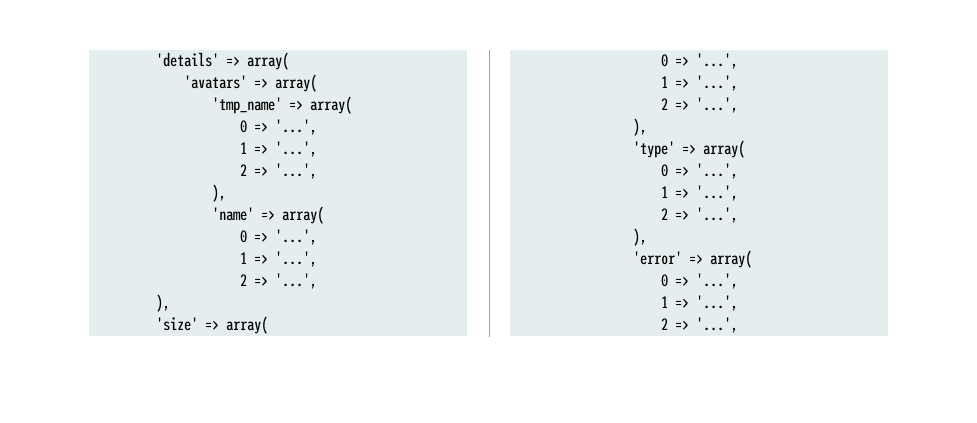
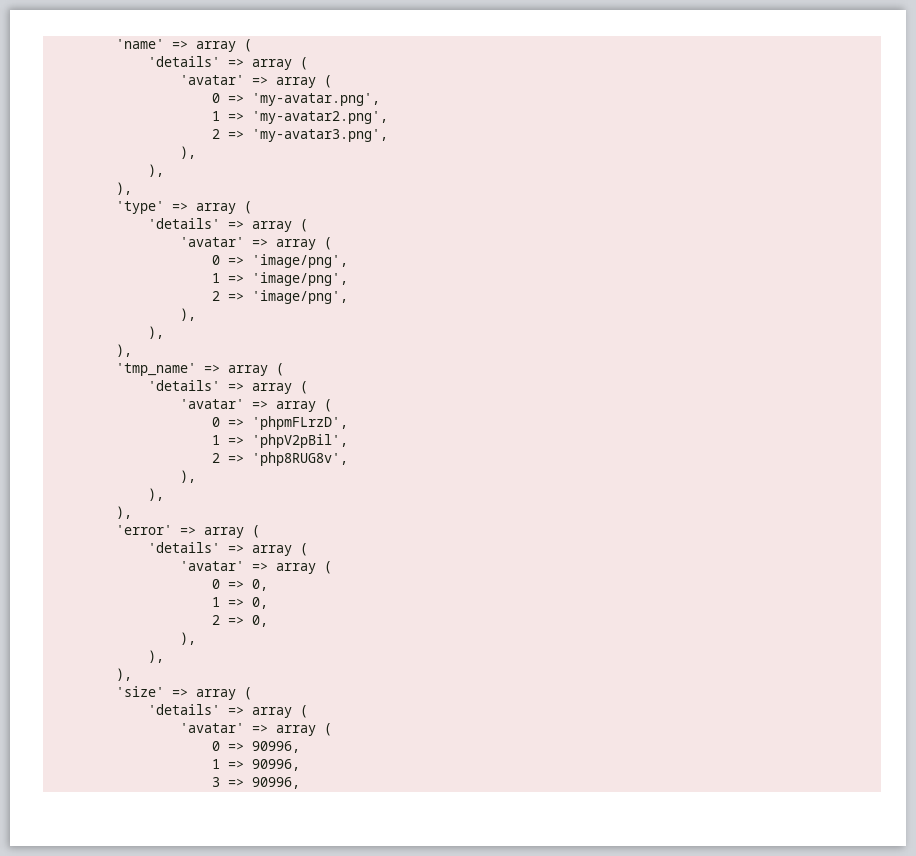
- 'details' => array(
- 'avatars' => array(
- 'tmp_name' => array(
- 0 => '...',
- 1 => '...',
- 2 => '...',
+ 'name' => array (
+ 'details' => array (
+ 'avatar' => array (
+ 0 => 'my-avatar.png',
+ 1 => 'my-avatar2.png',
+ 2 => 'my-avatar3.png',
  ),
- 'name' => array(
- 0 => '...',
- 1 => '...',
- 2 => '...',
+ ),
+ ),
+ 'type' => array (
+ 'details' => array (
+ 'avatar' => array (
+ 0 => 'image/png',
+ 1 => 'image/png',
+ 2 => 'image/png',
+ ),
+ ),
+ ),
+ 'tmp_name' => array (
+ 'details' => array (
+ 'avatar' => array (
+ 0 => 'phpmFLrzD',
+ 1 => 'phpV2pBil',
+ 2 => 'php8RUG8v',
+ ),
+ ),
+ ),
+ 'error' => array (
+ 'details' => array (
+ 'avatar' => array (
+ 0 => 0,
+ 1 => 0,
+ 2 => 0,
+ ),
+ ),
- 'size' => array(
- 0 => '...',
- 1 => '...',
- 2 => '...',
- ),
- 'type' => array(
- 0 => '...',
- 1 => '...',
- 2 => '...',
- ),
- 'error' => array(
- 0 => '...',
- 1 => '...',
- 2 => '...',
+ 'size' => array (
+ 'details' => array (
+ 'avatar' => array (
+ 0 => 90996,
+ 1 => 90996,
+ 3 => 90996,

